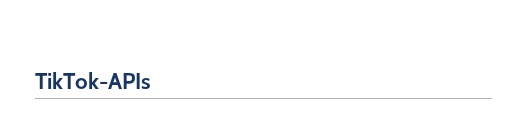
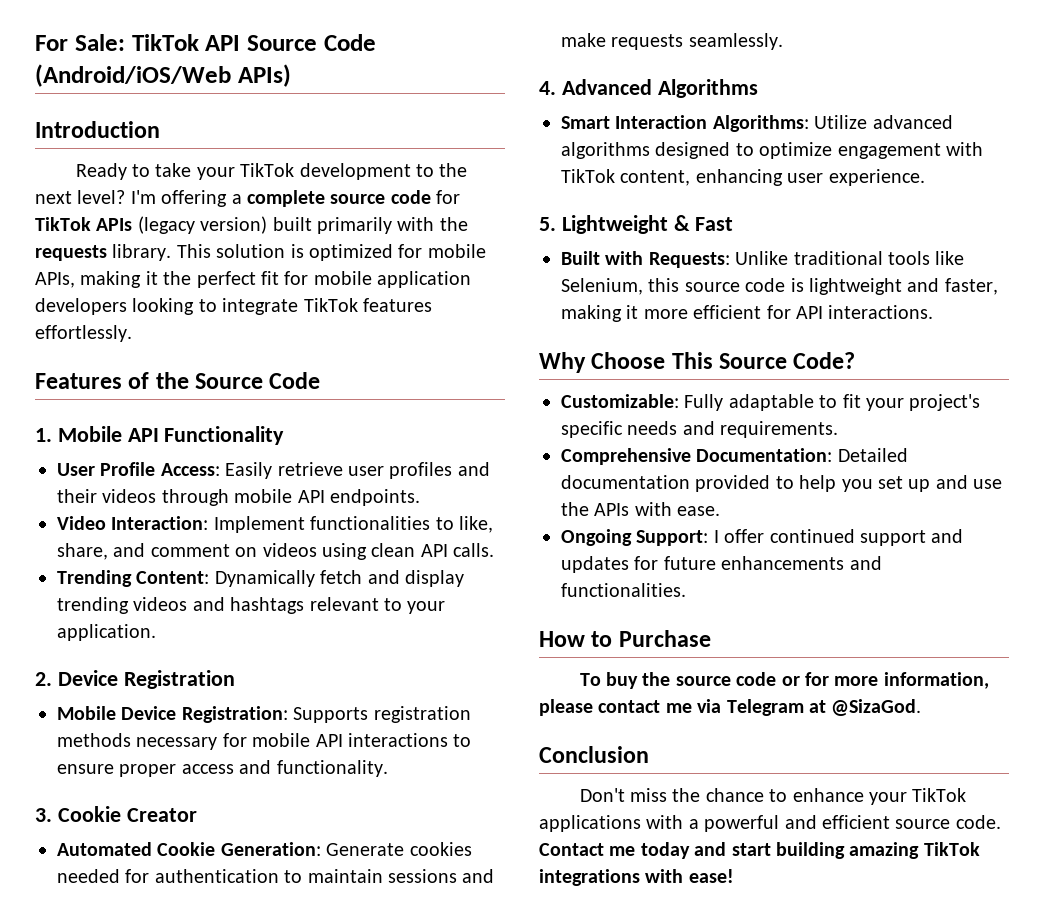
- TikTok-APIs
+ For Sale: TikTok API Source Code (Android/iOS/Web APIs)
+ Introduction
+ Ready to take your TikTok development to the next level? I'm offering a complete source code for TikTok APIs (legacy version) built primarily with the requests library. This solution is optimized for mobile APIs, making it the perfect fit for mobile application developers looking to integrate TikTok features effortlessly.
+ Features of the Source Code
+ 1. Mobile API Functionality
+ User Profile Access: Easily retrieve user profiles and their videos through mobile API endpoints.
+ Video Interaction: Implement functionalities to like, share, and comment on videos using clean API calls.
+ Trending Content: Dynamically fetch and display trending videos and hashtags relevant to your application.
+ 2. Device Registration
+ Mobile Device Registration: Supports registration methods necessary for mobile API interactions to ensure proper access and functionality.
+ 3. Cookie Creator
+ Automated Cookie Generation: Generate cookies needed for authentication to maintain sessions and make requests seamlessly.
+ 4. Advanced Algorithms
+ Smart Interaction Algorithms: Utilize advanced algorithms designed to optimize engagement with TikTok content, enhancing user experience.
+ 5. Lightweight & Fast
+ Built with Requests: Unlike traditional tools like Selenium, this source code is lightweight and faster, making it more efficient for API interactions.
+ Why Choose This Source Code?
+ Customizable: Fully adaptable to fit your project's specific needs and requirements.
+ Comprehensive Documentation: Detailed documentation provided to help you set up and use the APIs with ease.
+ Ongoing Support: I offer continued support and updates for future enhancements and functionalities.
+ How to Purchase
+ To buy the source code or for more information, please contact me via Telegram at @SizaGod.
+ Conclusion
+ Don't miss the chance to enhance your TikTok applications with a powerful and efficient source code. Contact me today and start building amazing TikTok integrations with ease!

